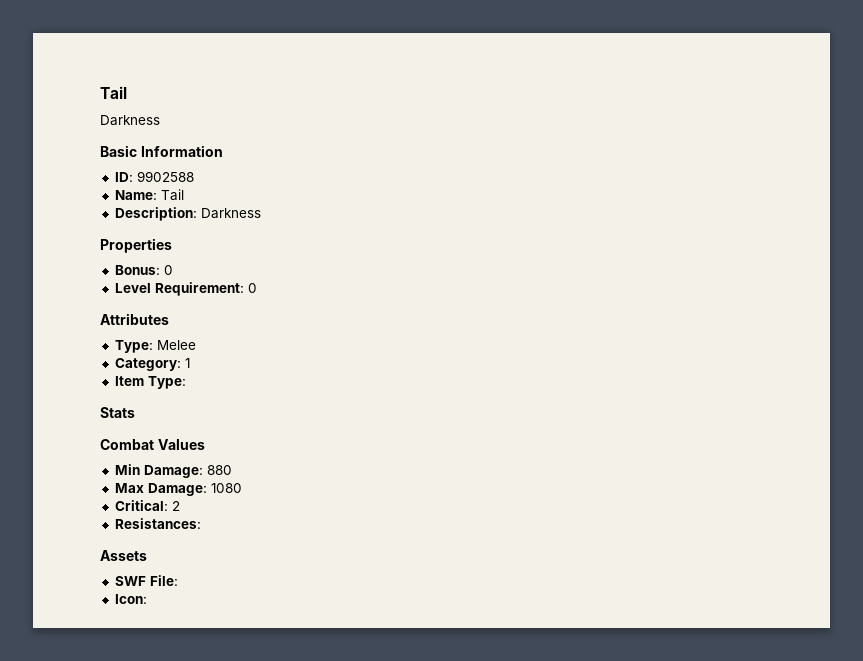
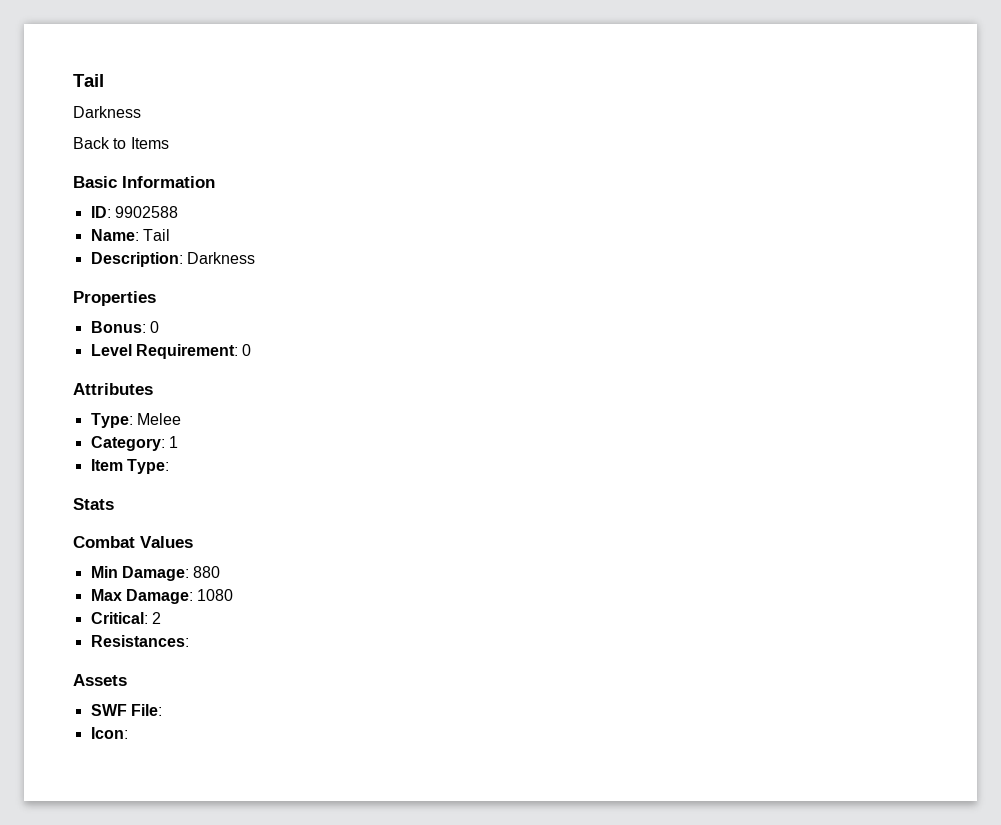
+ Back to Items

